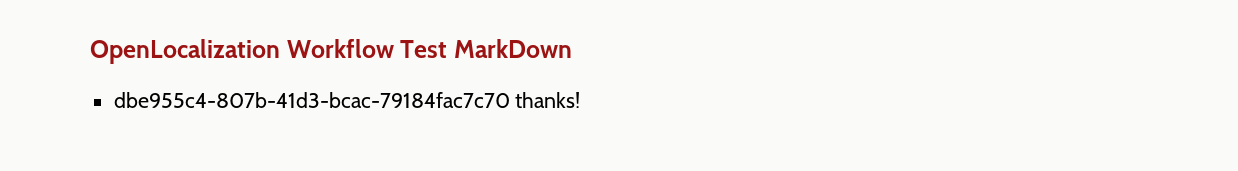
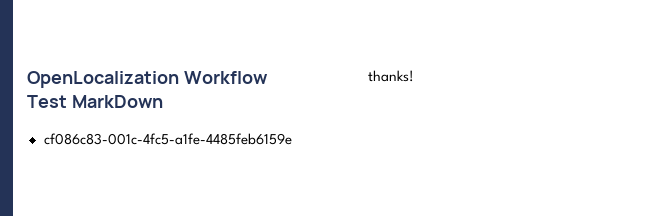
- dbe955c4-807b-41d3-bcac-79184fac7c70 thanks!
+ cf086c83-001c-4fc5-a1fe-4485feb6159e thanks!

